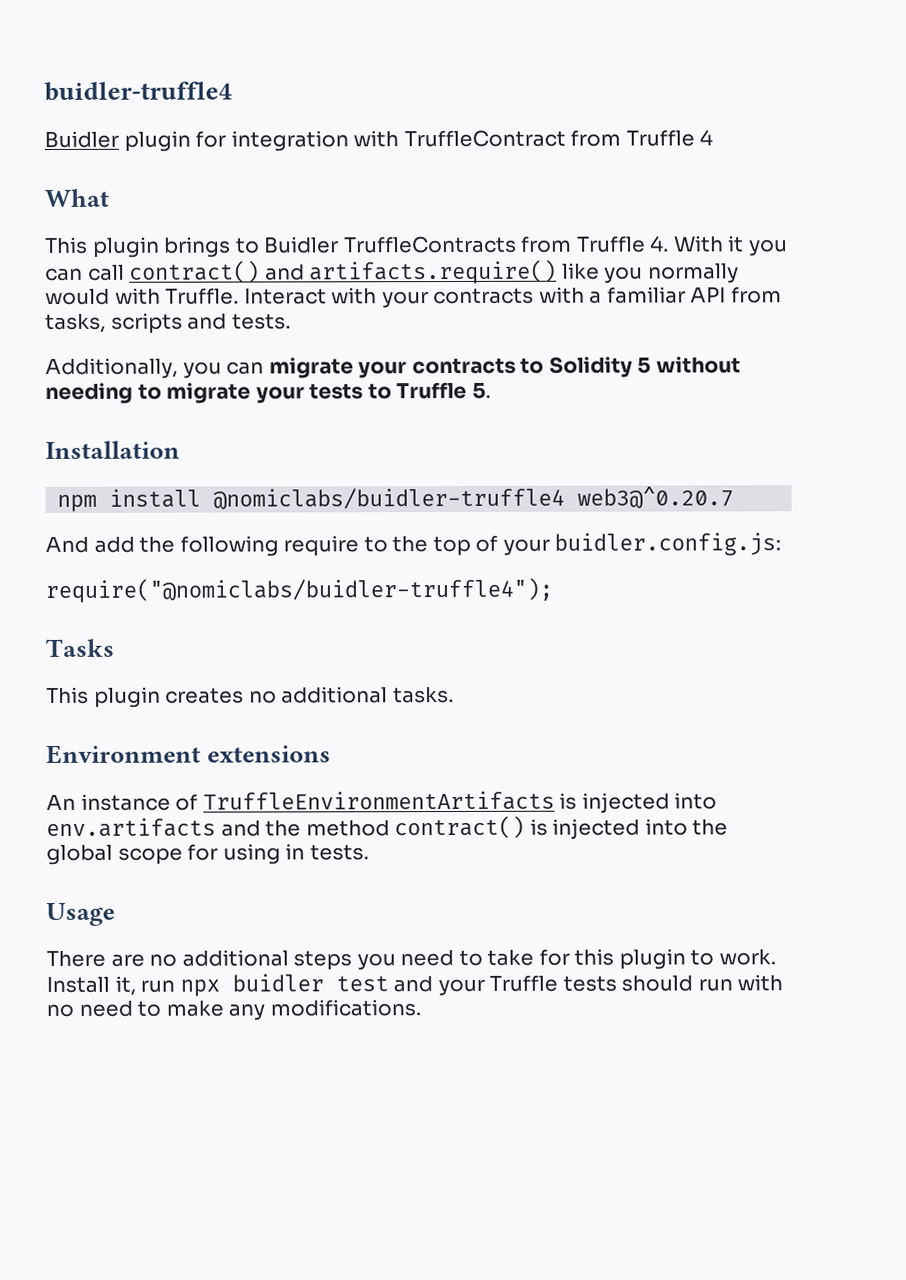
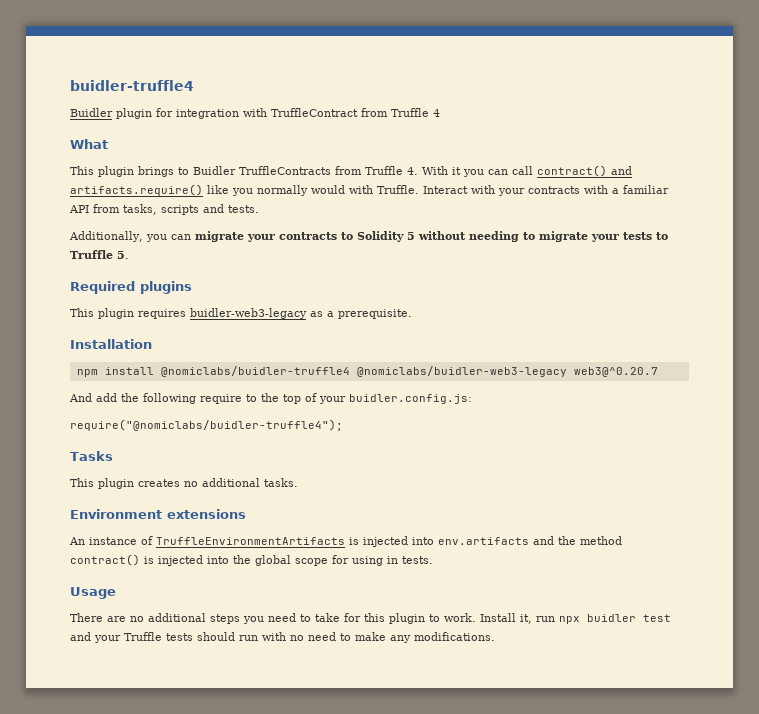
+ Required plugins
+ This plugin requires buidler-web3-legacy as a prerequisite.
- npm install @nomiclabs/buidler-truffle4 web3@^0.20.7
+ npm install @nomiclabs/buidler-truffle4 @nomiclabs/buidler-web3-legacy web3@^0.20.7

